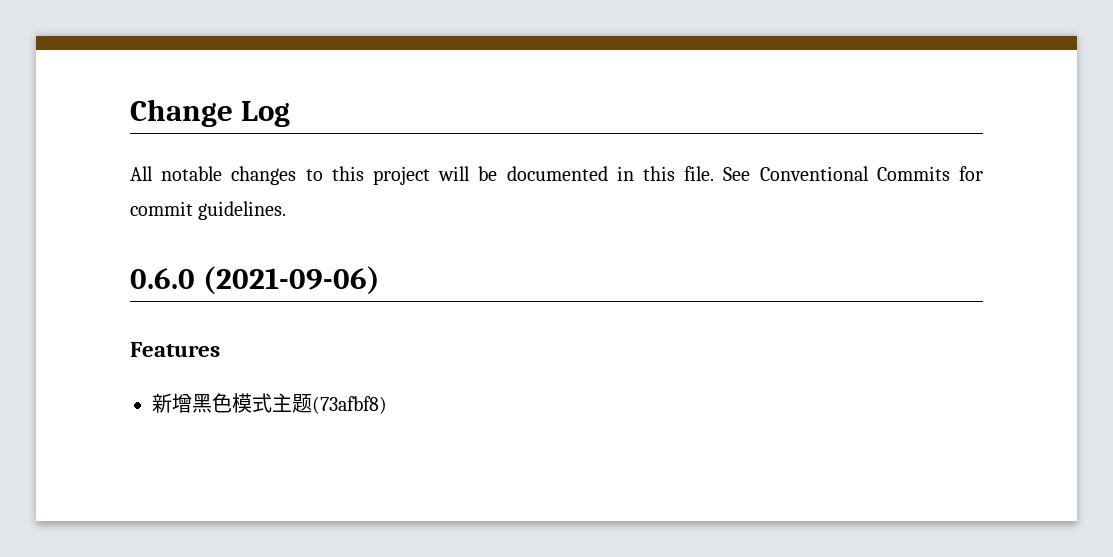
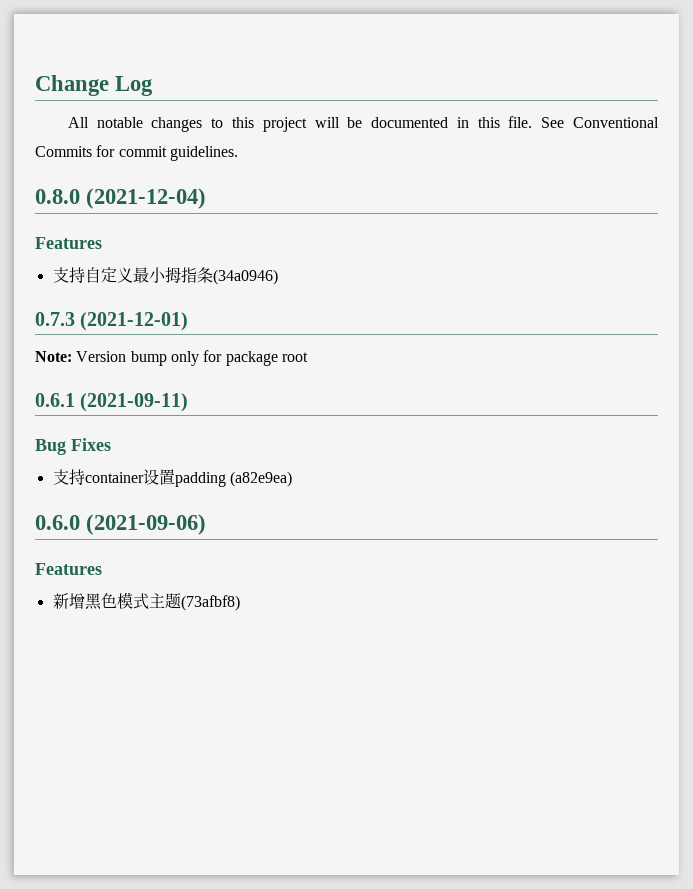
+ 0.8.0 (2021-12-04)
+ Features
+ 支持自定义最小拇指条(34a0946)
+ 0.7.3 (2021-12-01)
+ Note: Version bump only for package root
+ 0.6.1 (2021-09-11)
+ Bug Fixes
+ 支持container设置padding (a82e9ea)

